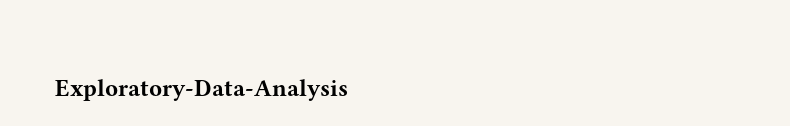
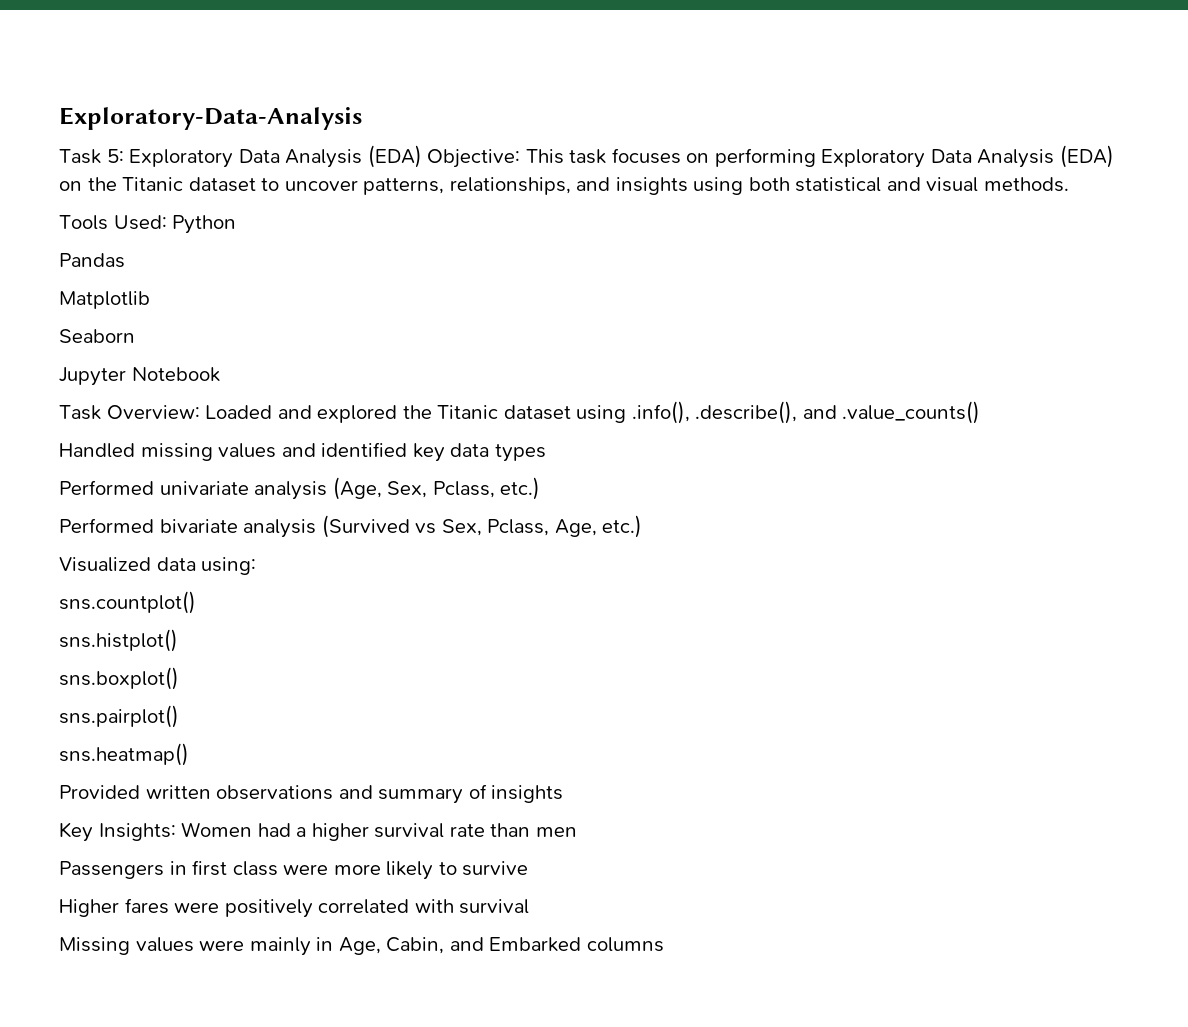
+ Task 5: Exploratory Data Analysis (EDA) Objective: This task focuses on performing Exploratory Data Analysis (EDA) on the Titanic dataset to uncover patterns, relationships, and insights using both statistical and visual methods.
+ Tools Used: Python
+ Pandas
+ Matplotlib
+ Seaborn
+ Jupyter Notebook
+ Task Overview: Loaded and explored the Titanic dataset using .info(), .describe(), and .value_counts()
+ Handled missing values and identified key data types
+ Performed univariate analysis (Age, Sex, Pclass, etc.)
+ Performed bivariate analysis (Survived vs Sex, Pclass, Age, etc.)
+ Visualized data using:
+ sns.countplot()
+ sns.histplot()
+ sns.boxplot()
+ sns.pairplot()
+ sns.heatmap()
+ Provided written observations and summary of insights
+ Key Insights: Women had a higher survival rate than men
+ Passengers in first class were more likely to survive
+ Higher fares were positively correlated with survival
+ Missing values were mainly in Age, Cabin, and Embarked columns

